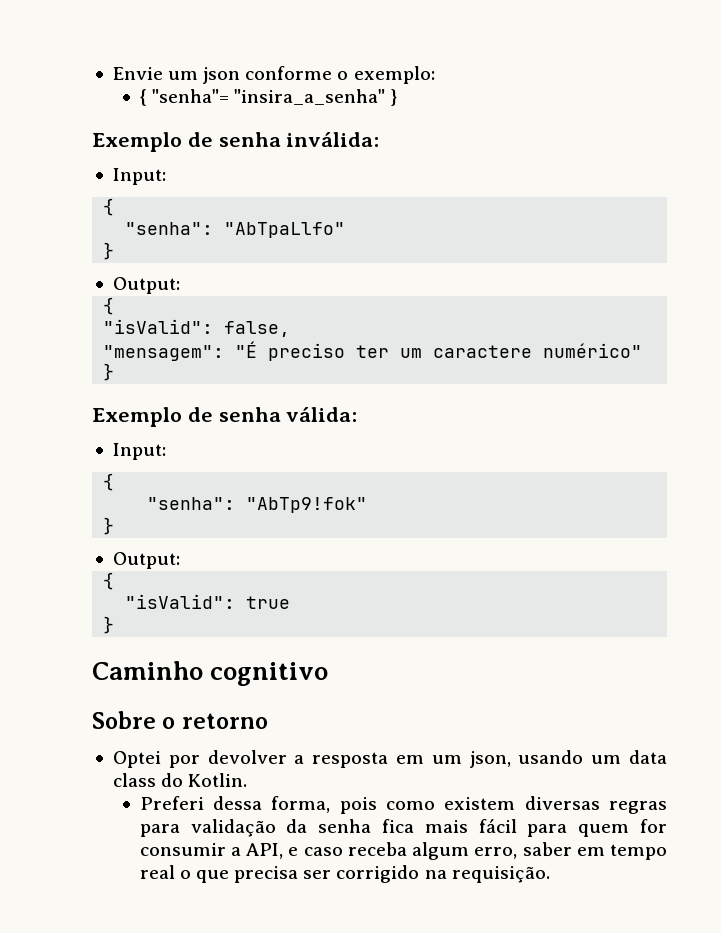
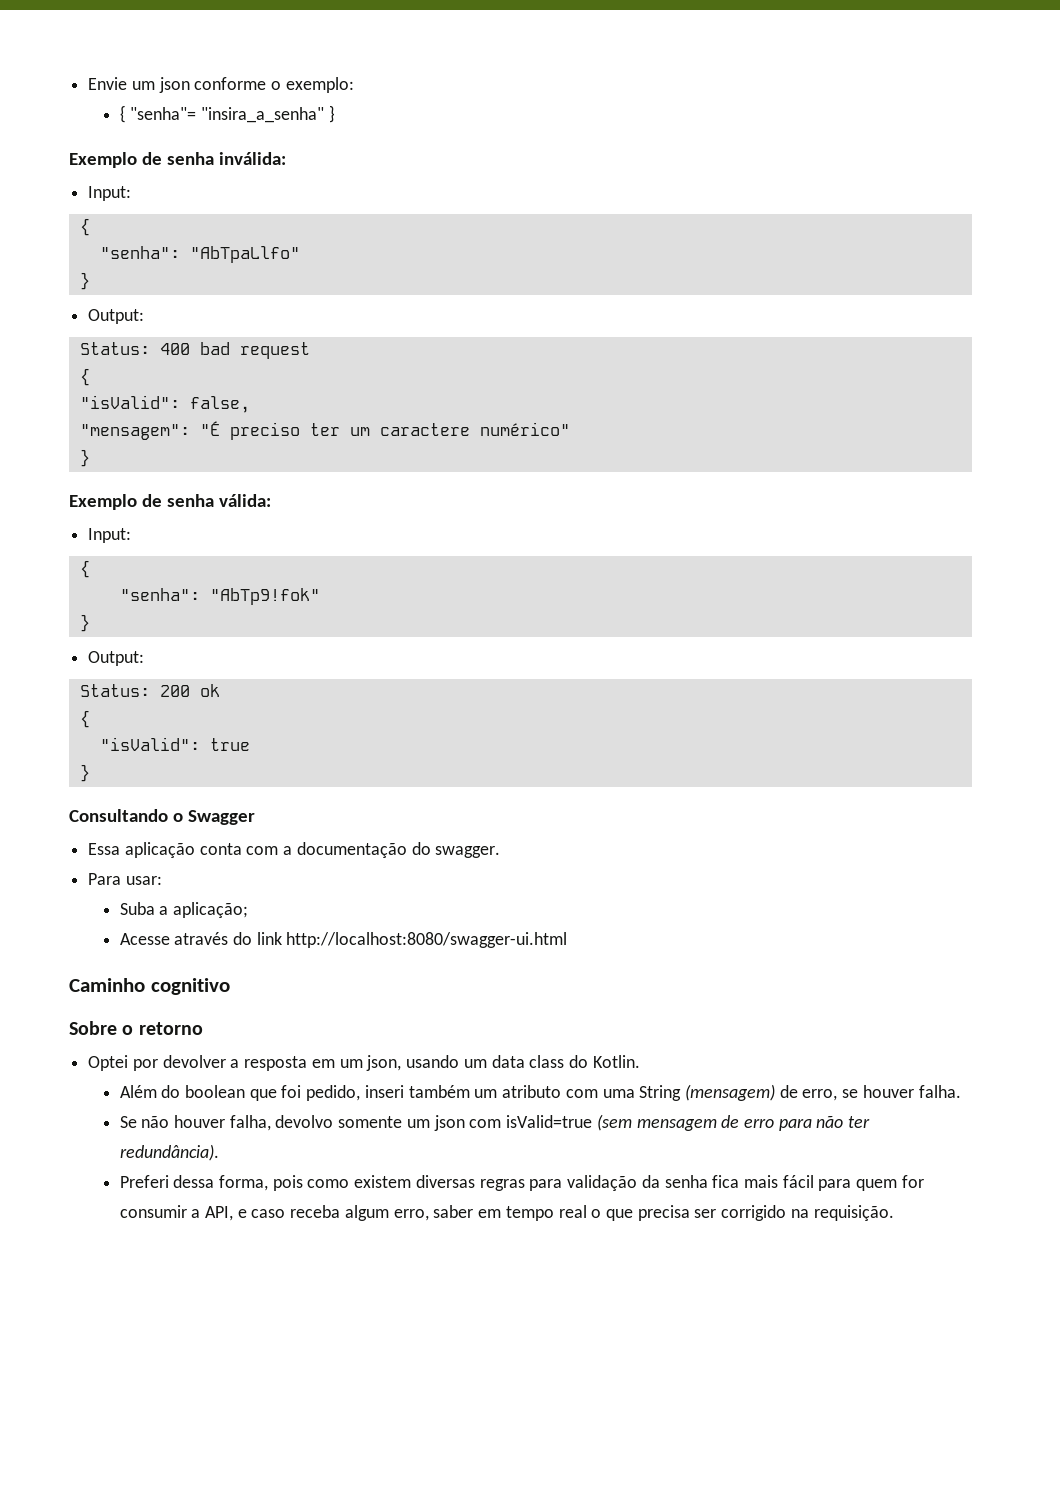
+ Status: 400 bad request
+ Status: 200 ok
+ Consultando o Swagger
+ Essa aplicação conta com a documentação do swagger.
+ Para usar:
+ Suba a aplicação;
+ Acesse através do link http://localhost:8080/swagger-ui.html
+ Além do boolean que foi pedido, inseri também um atributo com uma String (mensagem) de erro, se houver falha.
+ Se não houver falha, devolvo somente um json com isValid=true (sem mensagem de erro para não ter redundância).

